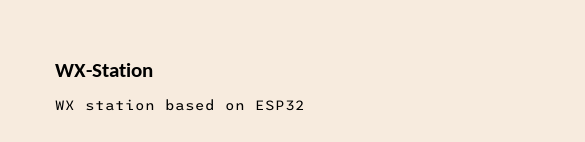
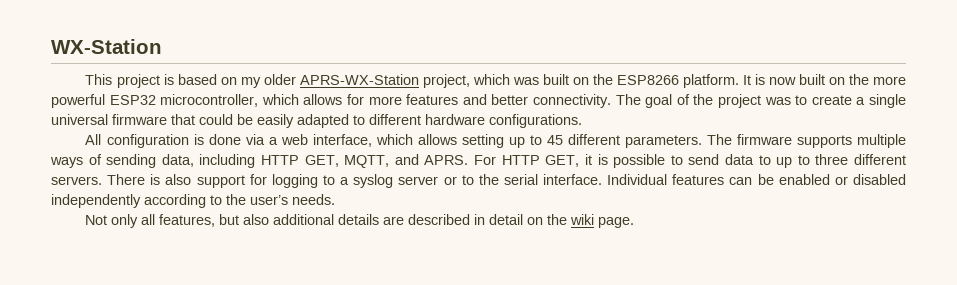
- WX station based on ESP32
+ This project is based on my older APRS-WX-Station project, which was built on the ESP8266 platform. It is now built on the more powerful ESP32 microcontroller, which allows for more features and better connectivity. The goal of the project was to create a single universal firmware that could be easily adapted to different hardware configurations.
+ All configuration is done via a web interface, which allows setting up to 45 different parameters. The firmware supports multiple ways of sending data, including HTTP GET, MQTT, and APRS. For HTTP GET, it is possible to send data to up to three different servers. There is also support for logging to a syslog server or to the serial interface. Individual features can be enabled or disabled independently according to the user’s needs.
+ Not only all features, but also additional details are described in detail on the wiki page.

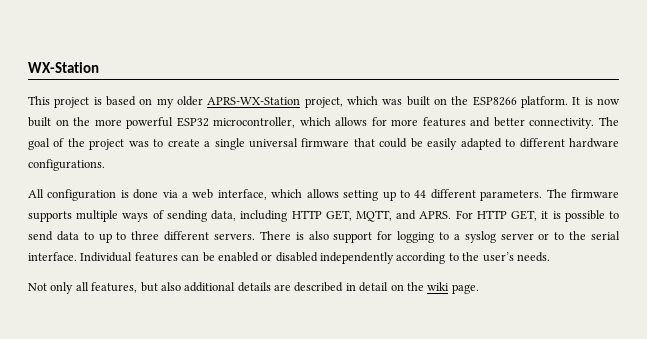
- All configuration is done via a web interface, which allows setting up to 45 different parameters.
+ All configuration is done via a web interface, which allows setting up to 44 different parameters.

